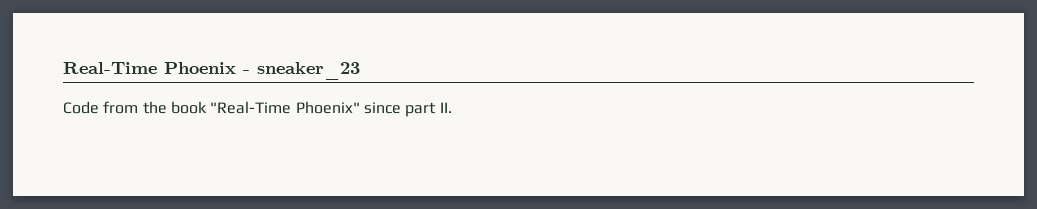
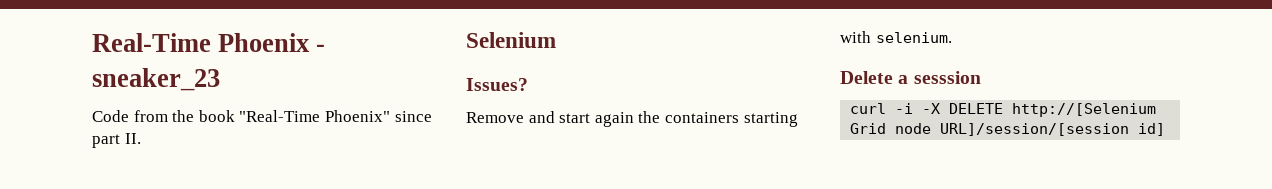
+ Selenium
+ Issues?
+ Remove and start again the containers starting with selenium.
+ Delete a sesssion
+ curl -i -X DELETE http://[Selenium Grid node URL]/session/[session id]

